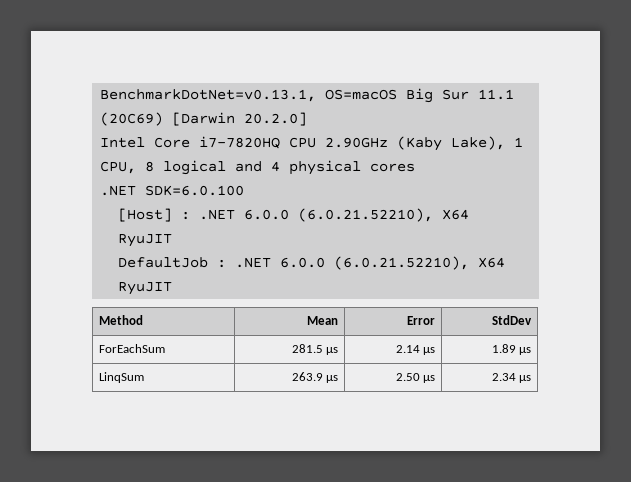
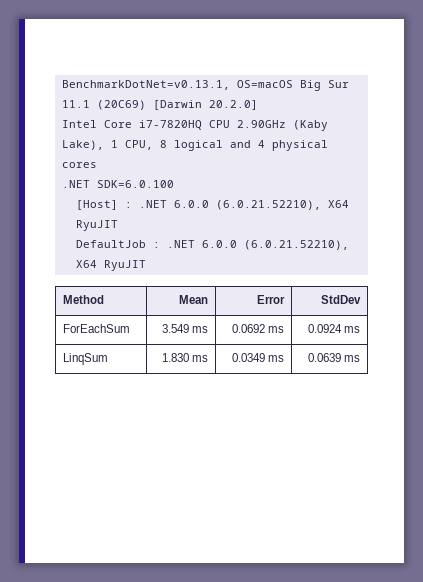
- ForEachSum | 281.5 μs | 2.14 μs | 1.89 μs
- LinqSum | 263.9 μs | 2.50 μs | 2.34 μs
+ ForEachSum | 3.549 ms | 0.0692 ms | 0.0924 ms
+ LinqSum | 1.830 ms | 0.0349 ms | 0.0639 ms

